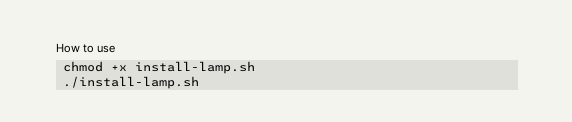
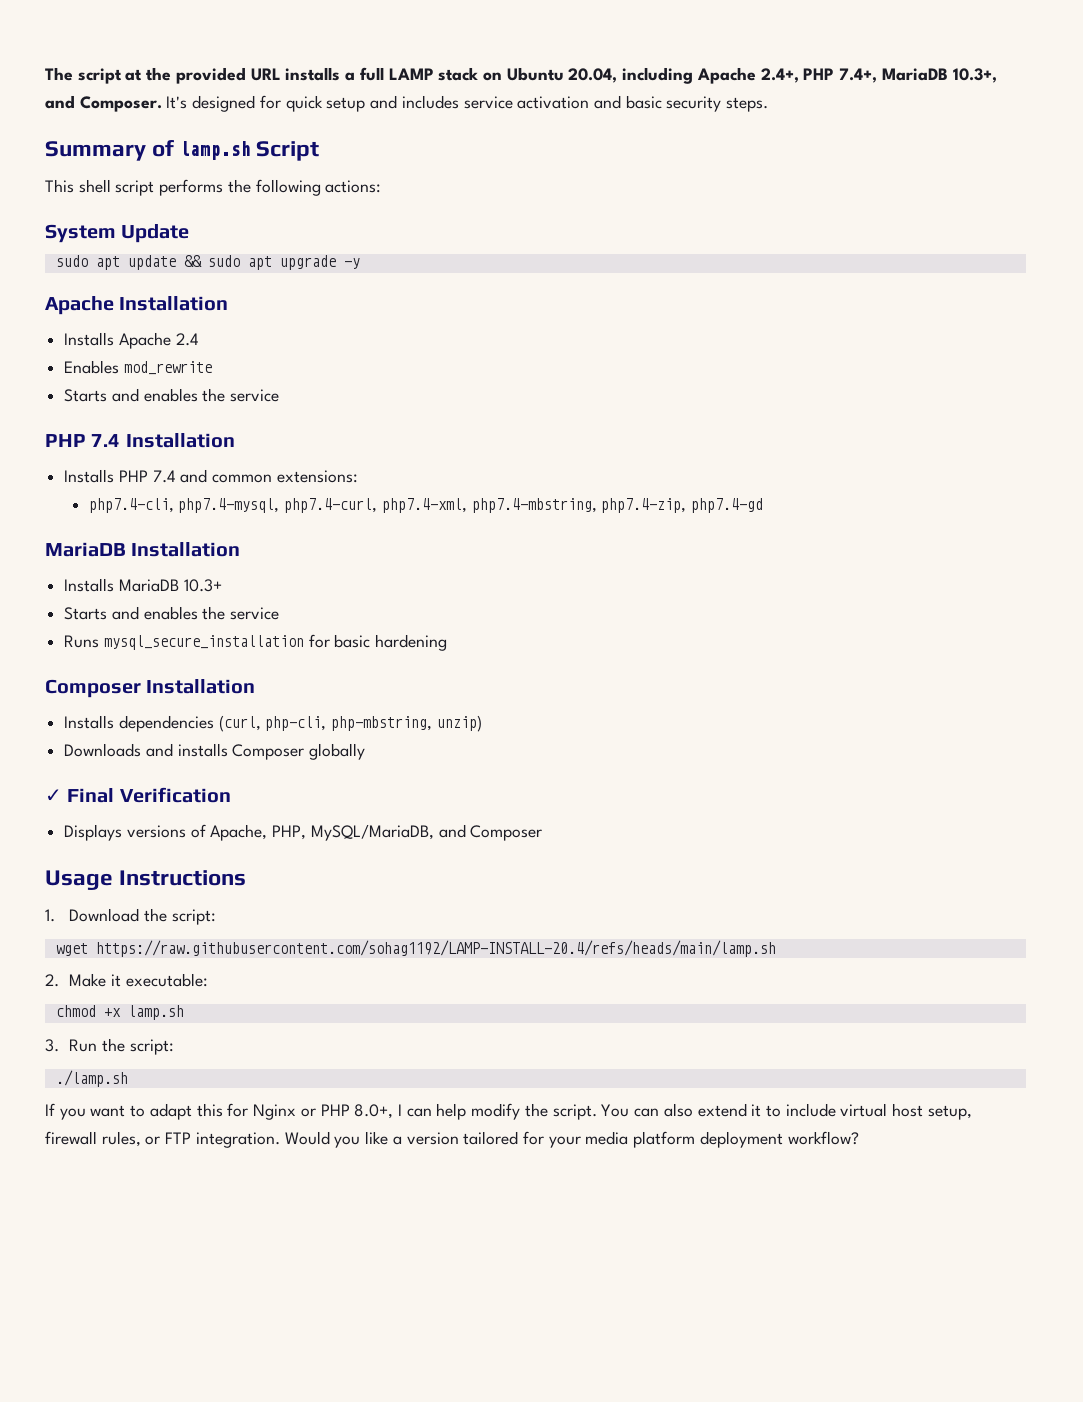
- How to use
- chmod +x install-lamp.sh
- ./install-lamp.sh
+ The script at the provided URL installs a full LAMP stack on Ubuntu 20.04, including Apache 2.4+, PHP 7.4+, MariaDB 10.3+, and Composer. It's designed for quick setup and includes service activation and basic security steps.
+ Summary of lamp.sh Script
+ This shell script performs the following actions:
+ System Update
+ sudo apt update && sudo apt upgrade -y
+ Apache Installation
+ Installs Apache 2.4
+ Enables mod_rewrite
+ Starts and enables the service
+ PHP 7.4 Installation
+ Installs PHP 7.4 and common extensions:
+ php7.4-cli, php7.4-mysql, php7.4-curl, php7.4-xml, php7.4-mbstring, php7.4-zip, php7.4-gd
+ MariaDB Installation
+ Installs MariaDB 10.3+
+ Starts and enables the service
+ Runs mysql_secure_installation for basic hardening
+ Composer Installation
+ Installs dependencies (curl, php-cli, php-mbstring, unzip)
+ Downloads and installs Composer globally
+ ✓ Final Verification
+ Displays versions of Apache, PHP, MySQL/MariaDB, and Composer
+ Usage Instructions
+ 1. Download the script:
+ wget https://raw.githubusercontent.com/sohag1192/LAMP-INSTALL-20.4/refs/heads/main/lamp.sh
+ 2. Make it executable:
+ chmod +x lamp.sh
+ 3. Run the script:
+ ./lamp.sh
+ If you want to adapt this for Nginx or PHP 8.0+, I can help modify the script. You can also extend it to include virtual host setup, firewall rules, or FTP integration. Would you like a version tailored for your media platform deployment workflow?

